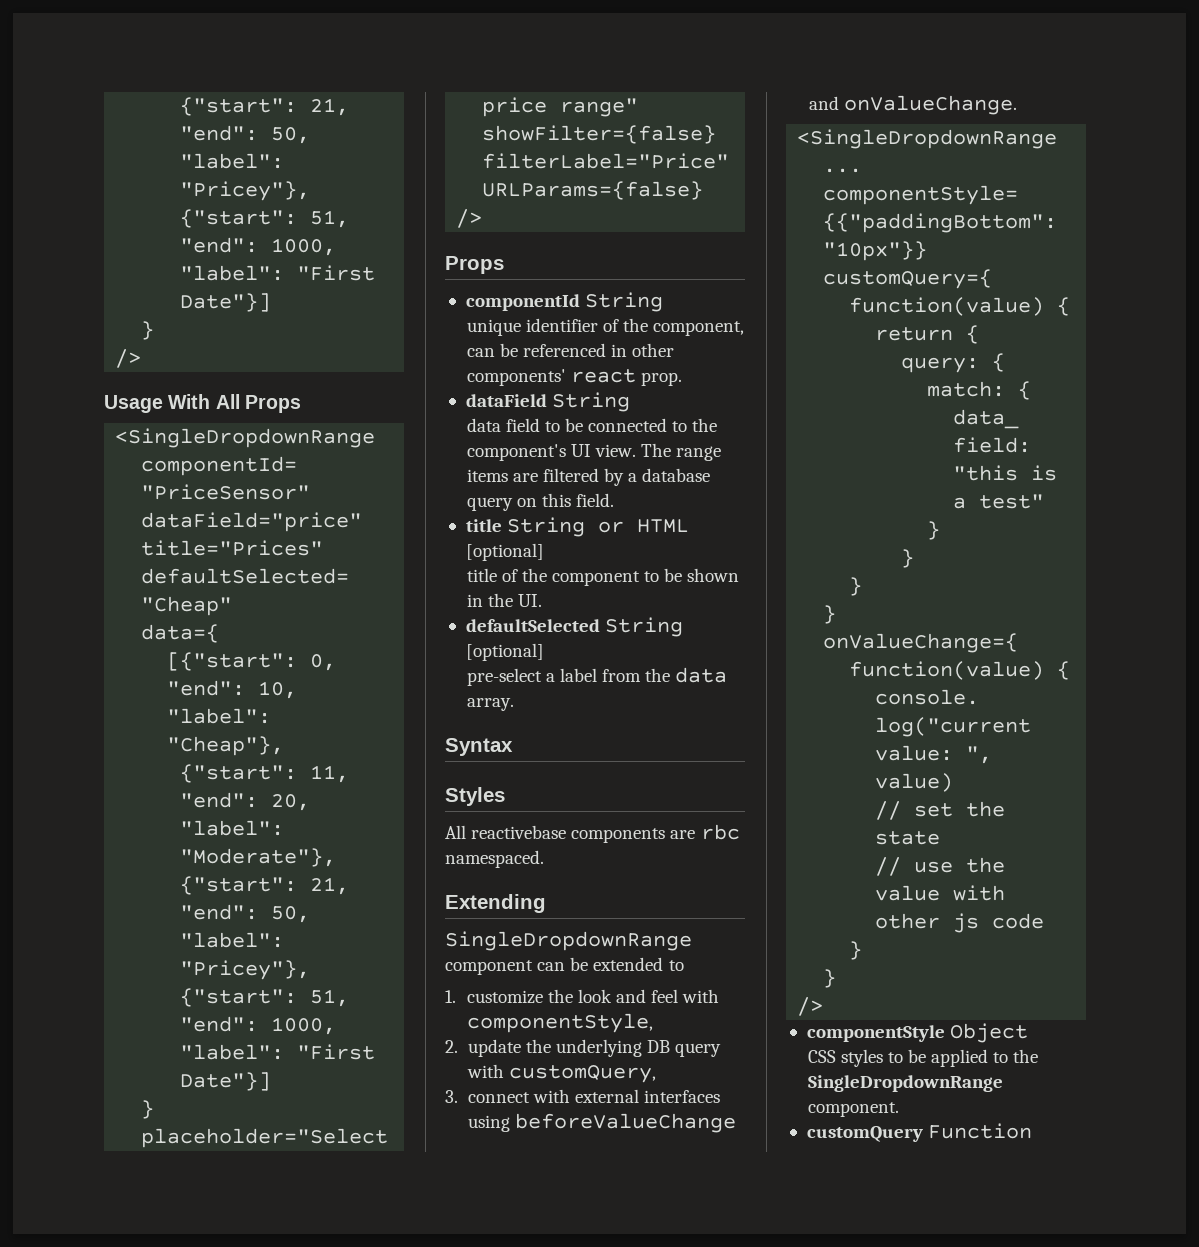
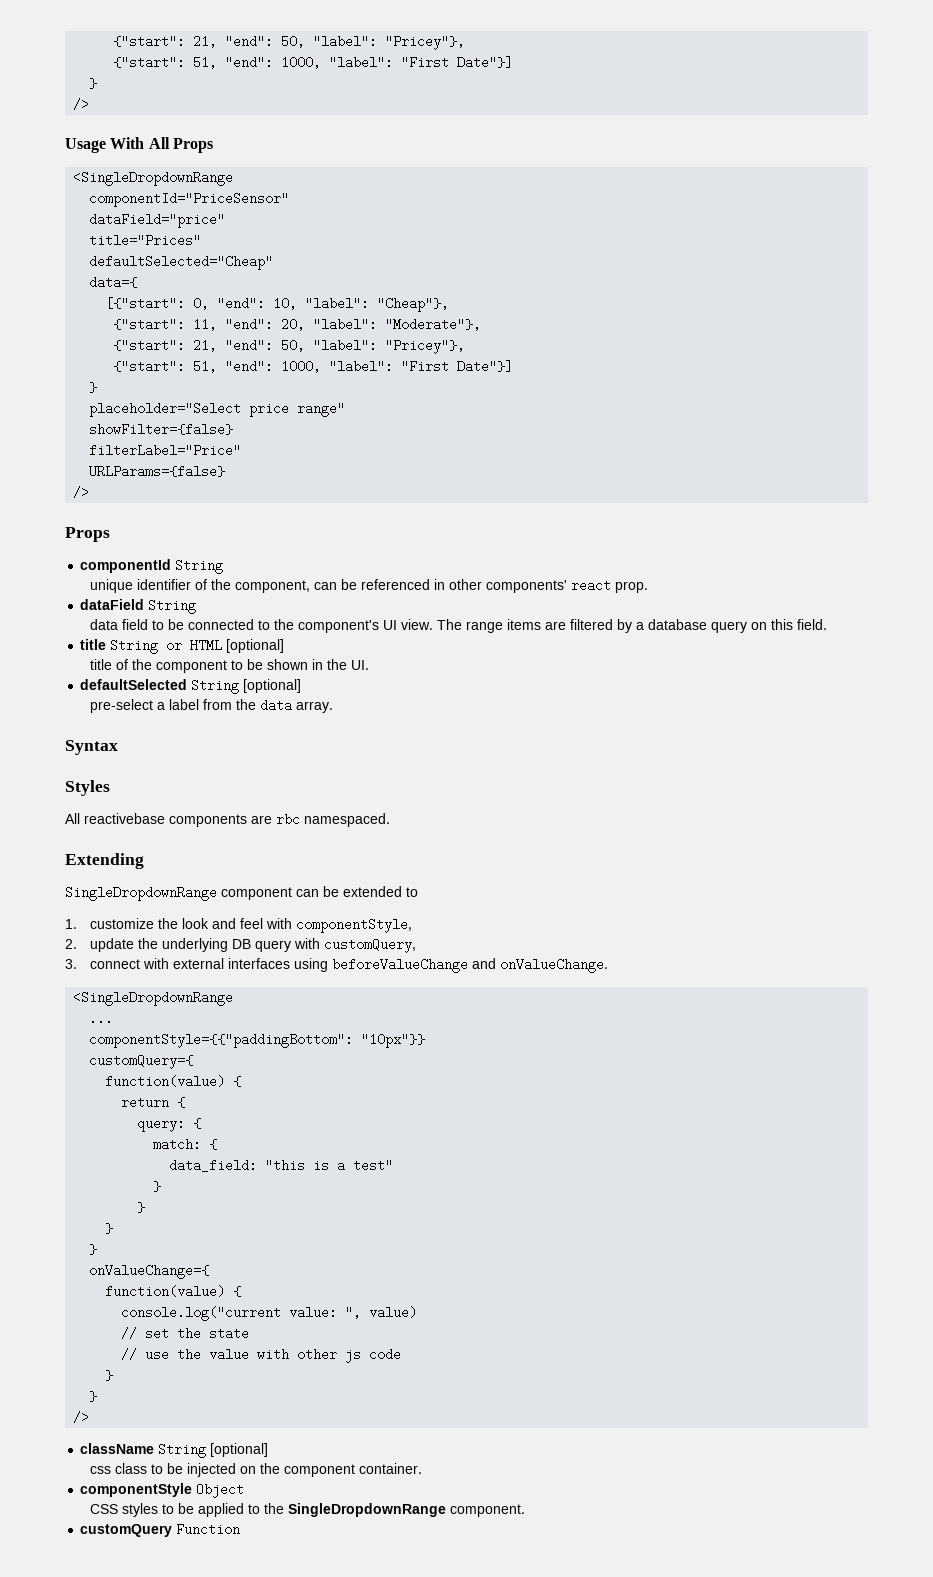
+ className String [optional]
+ css class to be injected on the component container.

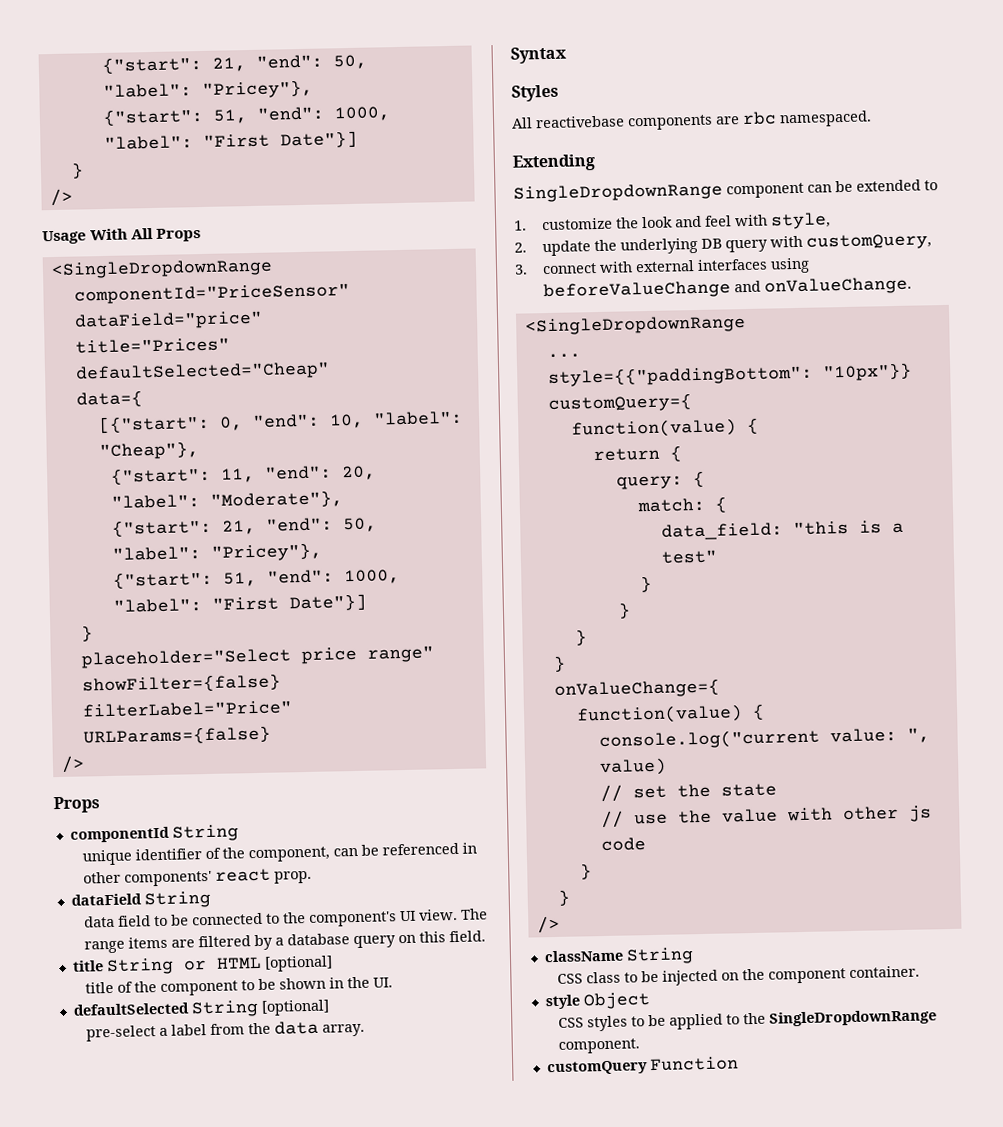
- 1. customize the look and feel with componentStyle,
+ 1. customize the look and feel with style,
- componentStyle={{"paddingBottom": "10px"}}
+ style={{"paddingBottom": "10px"}}
- className String [optional]
- css class to be injected on the component container.
+ className String
+ CSS class to be injected on the component container.
- componentStyle Object
+ style Object

